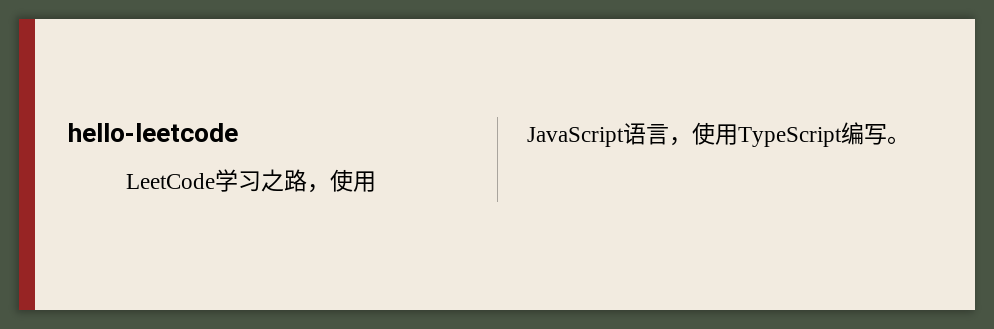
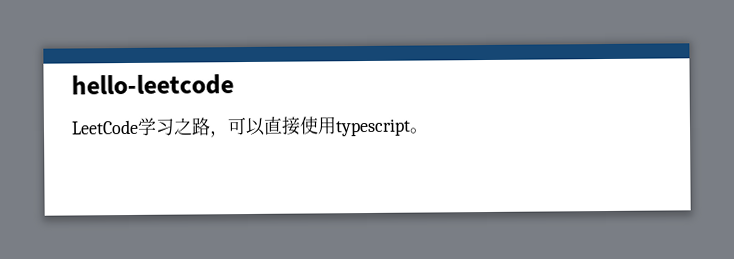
- LeetCode学习之路，使用JavaScript语言，使用TypeScript编写。
+ LeetCode学习之路，可以直接使用typescript。

